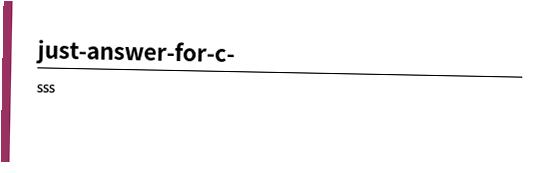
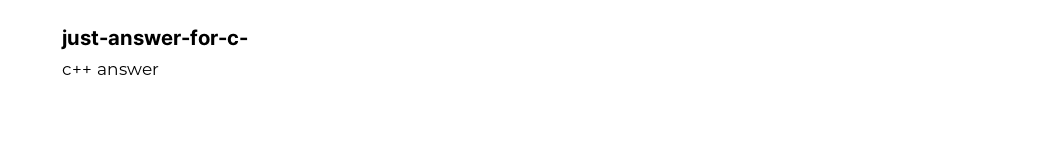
- sss
+ c++ answer

